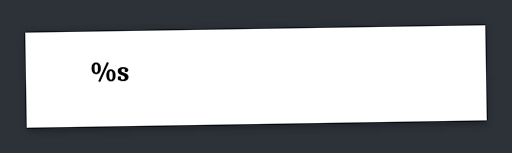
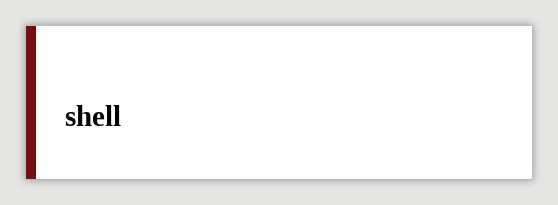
- %s
+ shell

